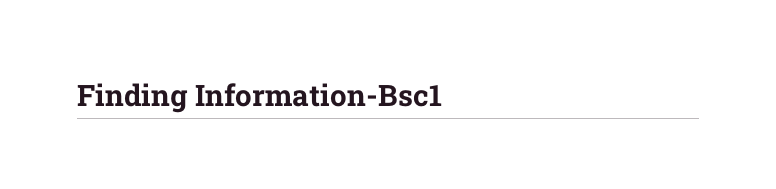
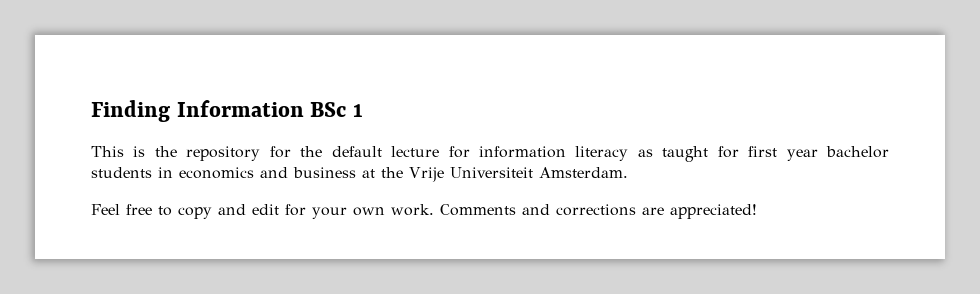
- Finding Information-Bsc1
+ Finding Information BSc 1
+ This is the repository for the default lecture for information literacy as taught for first year bachelor students in economics and business at the Vrije Universiteit Amsterdam.
+ Feel free to copy and edit for your own work. Comments and corrections are appreciated!

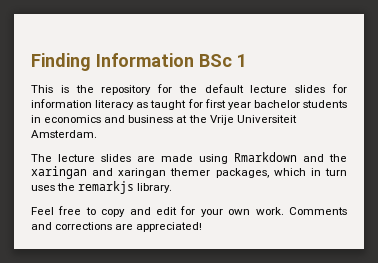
- This is the repository for the default lecture for information literacy as taught for first year bachelor students in economics and business at the Vrije Universiteit Amsterdam.
+ This is the repository for the default lecture slides for information literacy as taught for first year bachelor students in economics and business at the Vrije Universiteit Amsterdam.
+ The lecture slides are made using Rmarkdown and the xaringan and xaringan themer packages, which in turn uses the remarkjs library.

